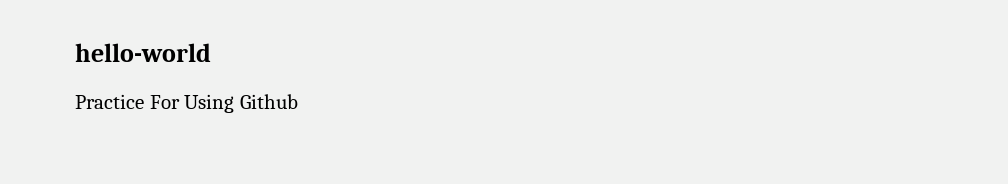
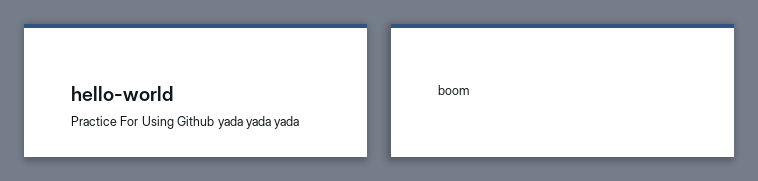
- Practice For Using Github
+ Practice For Using Github yada yada yada boom

